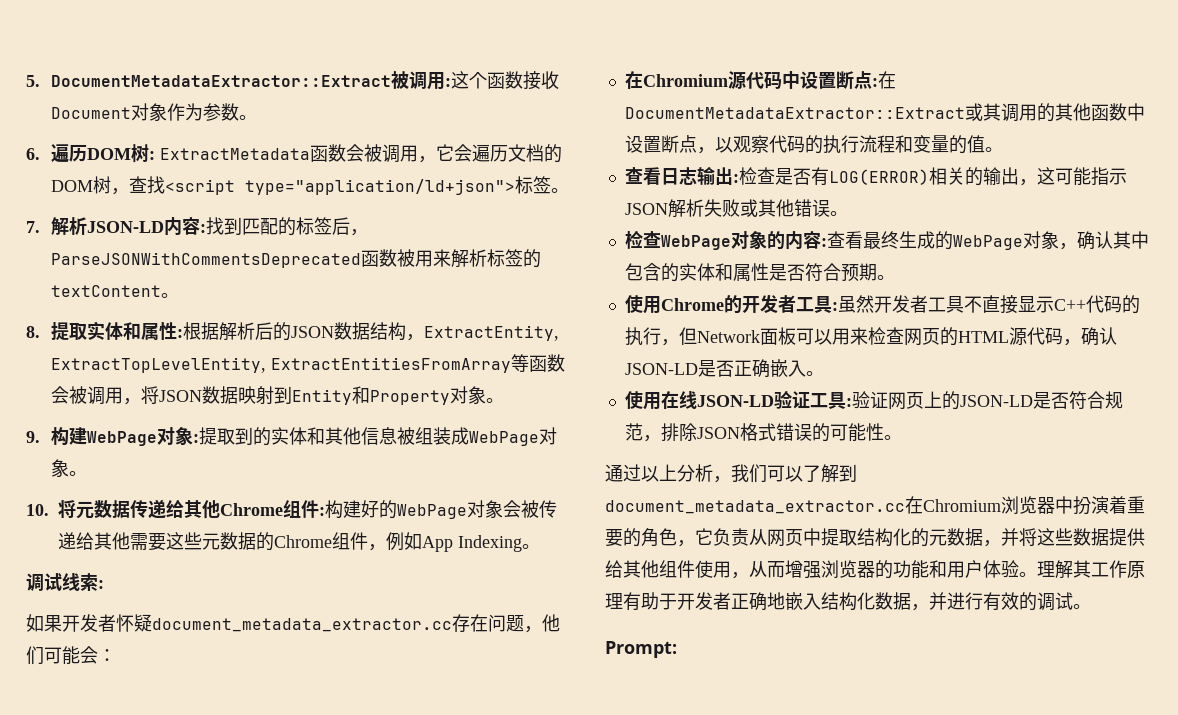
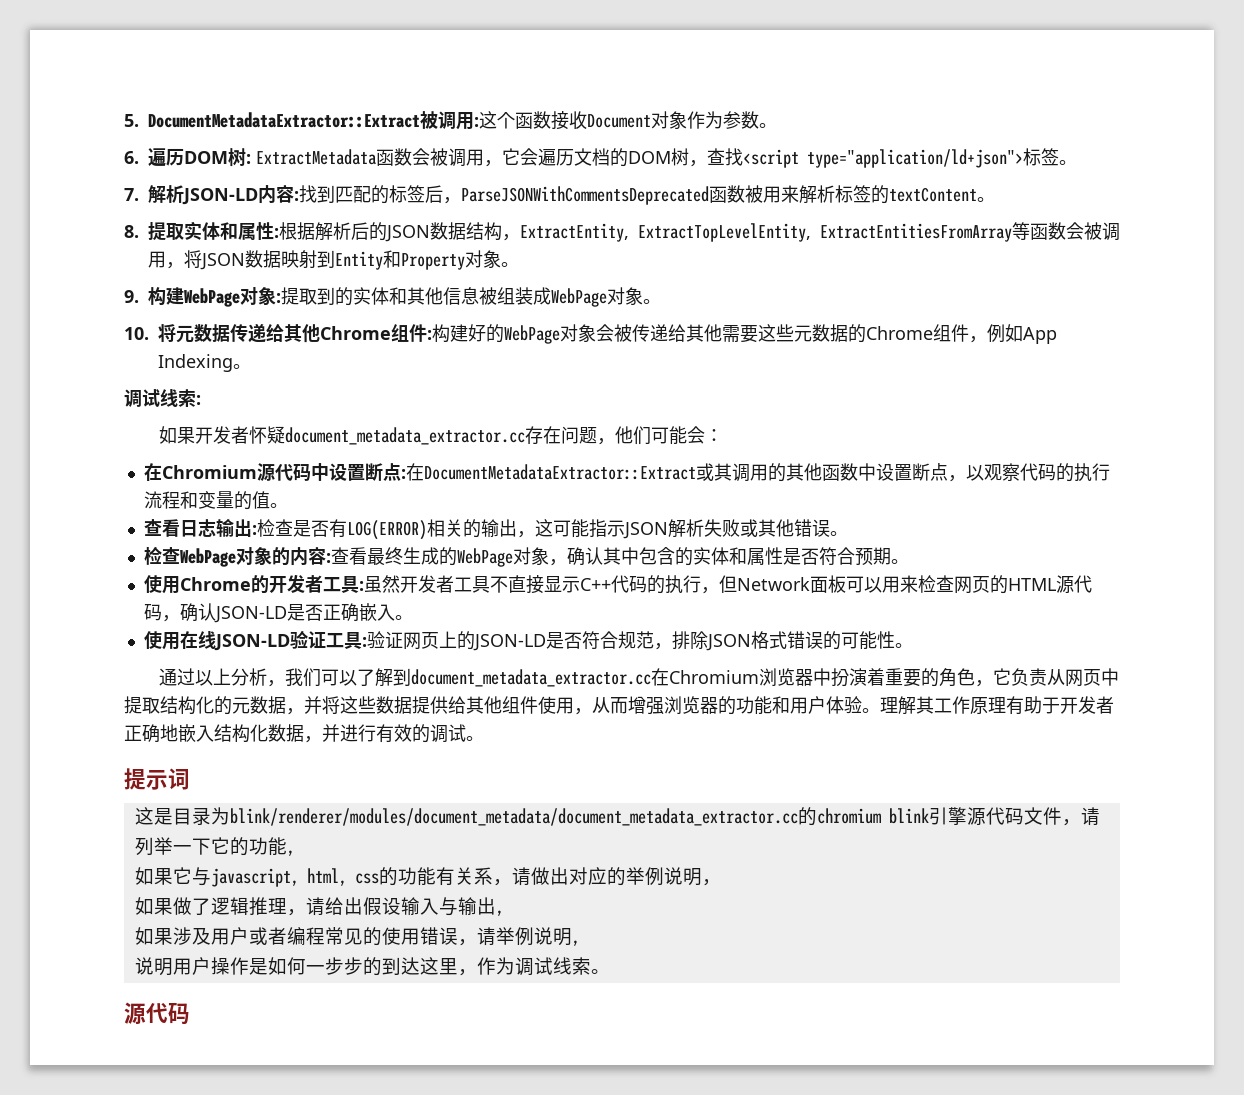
- Prompt:
+ 提示词
+ 这是目录为blink/renderer/modules/document_metadata/document_metadata_extractor.cc的chromium blink引擎源代码文件，请列举一下它的功能,
+ 如果它与javascript, html, css的功能有关系，请做出对应的举例说明，
+ 如果做了逻辑推理，请给出假设输入与输出,
+ 如果涉及用户或者编程常见的使用错误，请举例说明,
+ 说明用户操作是如何一步步的到达这里，作为调试线索。
+ 源代码

